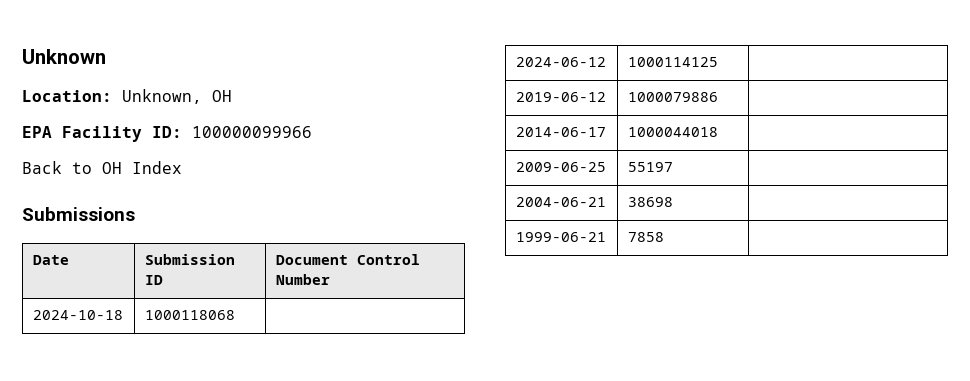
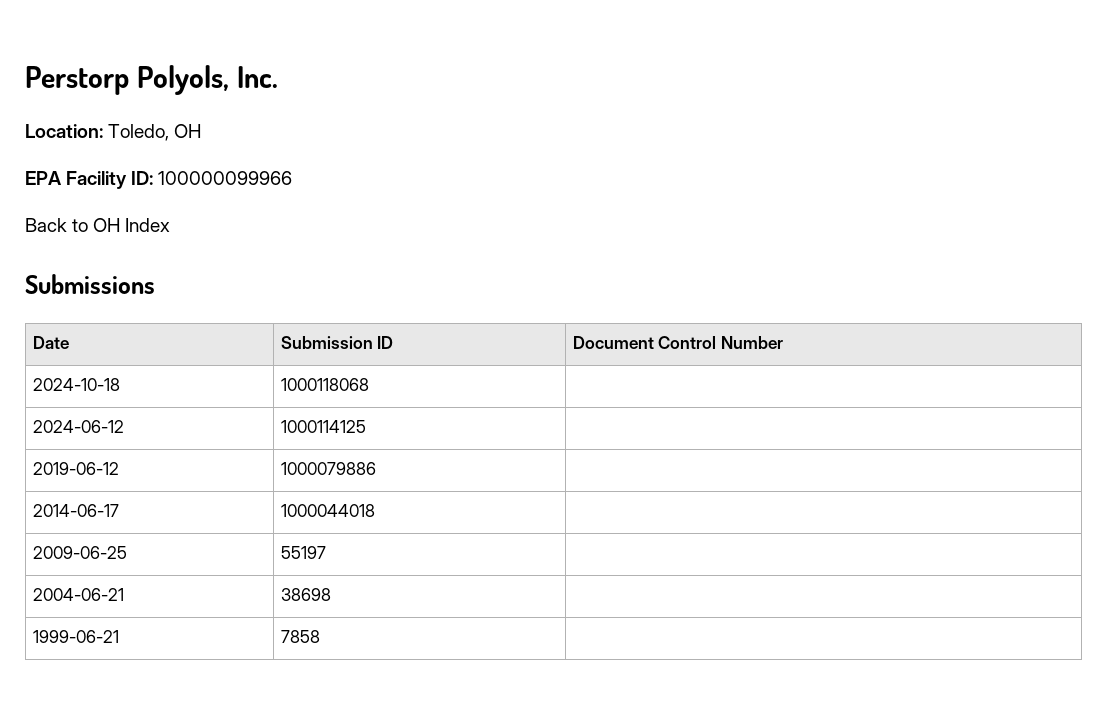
- Unknown
+ Perstorp Polyols, Inc.
- Location: Unknown, OH
+ Location: Toledo, OH

